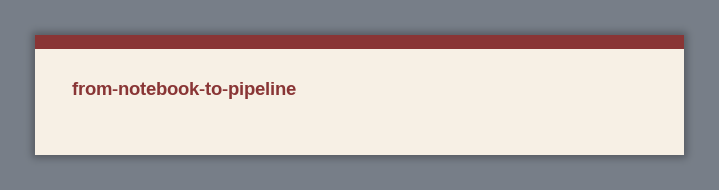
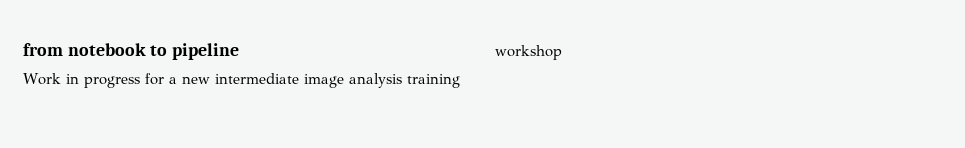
- from-notebook-to-pipeline
+ from notebook to pipeline
+ Work in progress for a new intermediate image analysis training workshop

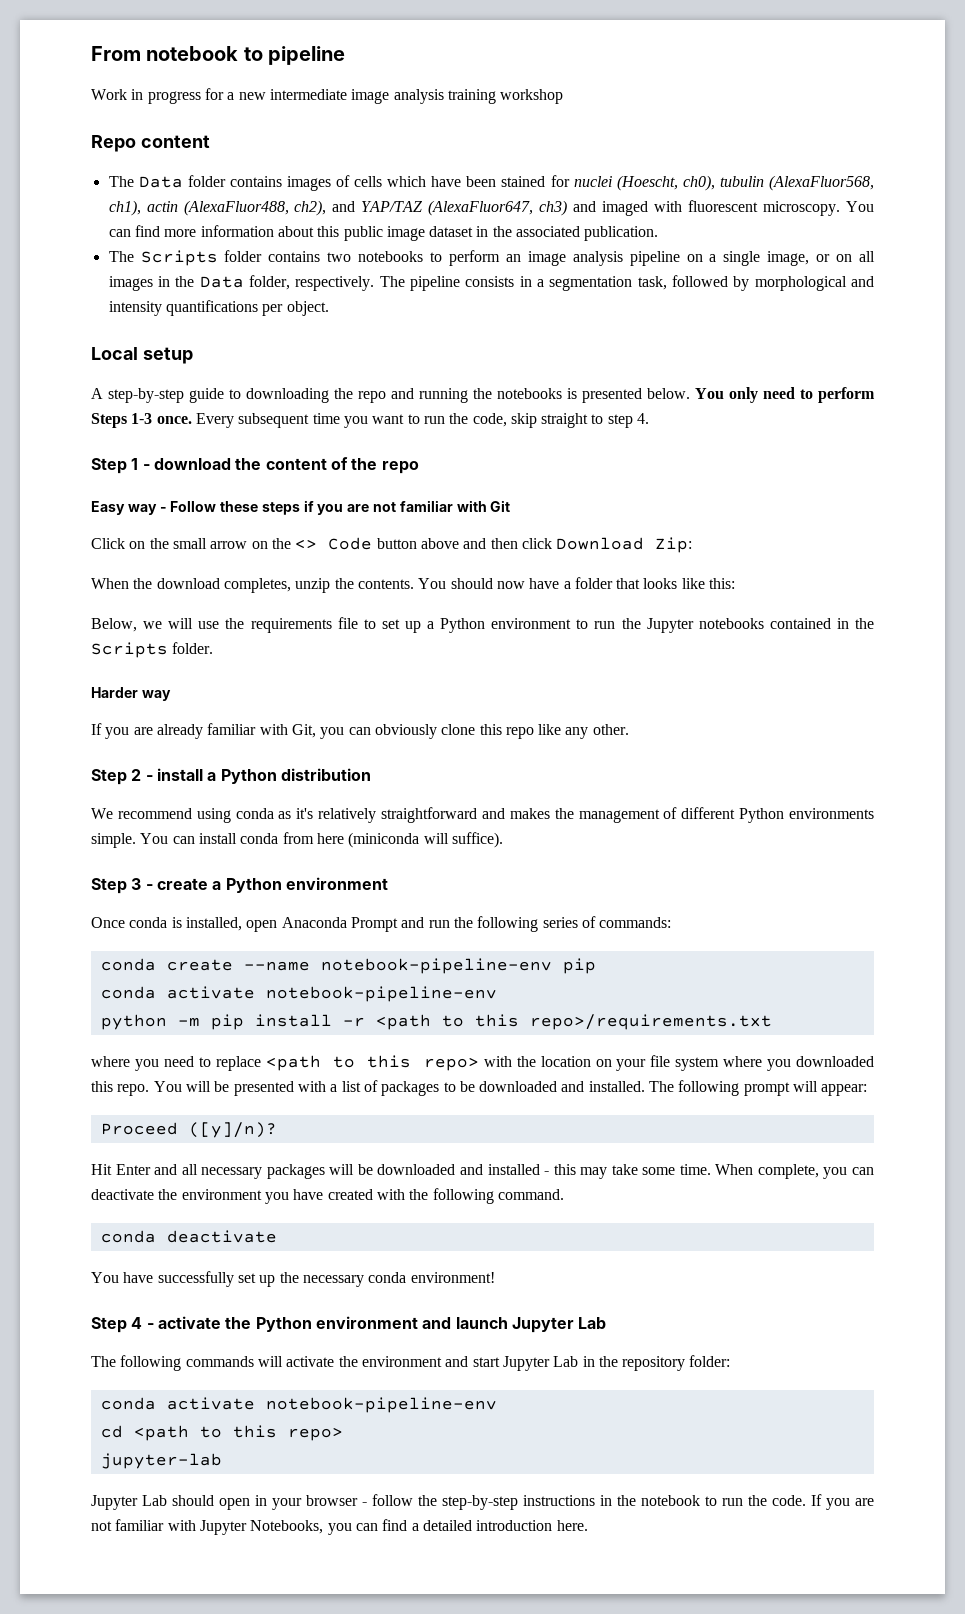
- from notebook to pipeline
+ From notebook to pipeline
+ Repo content
+ The Data folder contains images of cells which have been stained for nuclei (Hoescht, ch0), tubulin (AlexaFluor568, ch1), actin (AlexaFluor488, ch2), and YAP/TAZ (AlexaFluor647, ch3) and imaged with fluorescent microscopy. You can find more information about this public image dataset in the associated publication.
+ The Scripts folder contains two notebooks to perform an image analysis pipeline on a single image, or on all images in the Data folder, respectively. The pipeline consists in a segmentation task, followed by morphological and intensity quantifications per object.
+ Local setup
+ A step-by-step guide to downloading the repo and running the notebooks is presented below. You only need to perform Steps 1-3 once. Every subsequent time you want to run the code, skip straight to step 4.
+ Step 1 - download the content of the repo
+ Easy way - Follow these steps if you are not familiar with Git
+ Click on the small arrow on the <> Code button above and then click Download Zip:
+ When the download completes, unzip the contents. You should now have a folder that looks like this:
+ Below, we will use the requirements file to set up a Python environment to run the Jupyter notebooks contained in the Scripts folder.
+ Harder way
+ If you are already familiar with Git, you can obviously clone this repo like any other.
+ Step 2 - install a Python distribution
+ We recommend using conda as it's relatively straightforward and makes the management of different Python environments simple. You can install conda from here (miniconda will suffice).
+ Step 3 - create a Python environment
+ Once conda is installed, open Anaconda Prompt and run the following series of commands:
+ conda create --name notebook-pipeline-env pip
+ conda activate notebook-pipeline-env
+ python -m pip install -r <path to this repo>/requirements.txt
+ where you need to replace <path to this repo> with the location on your file system where you downloaded this repo. You will be presented with a list of packages to be downloaded and installed. The following prompt will appear:
+ Proceed ([y]/n)?
+ Hit Enter and all necessary packages will be downloaded and installed - this may take some time. When complete, you can deactivate the environment you have created with the following command.
+ conda deactivate
+ You have successfully set up the necessary conda environment!
+ Step 4 - activate the Python environment and launch Jupyter Lab
+ The following commands will activate the environment and start Jupyter Lab in the repository folder:
+ conda activate notebook-pipeline-env
+ cd <path to this repo>
+ jupyter-lab
+ Jupyter Lab should open in your browser - follow the step-by-step instructions in the notebook to run the code. If you are not familiar with Jupyter Notebooks, you can find a detailed introduction here.

